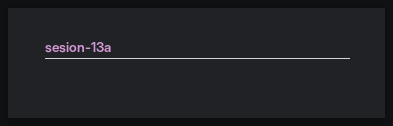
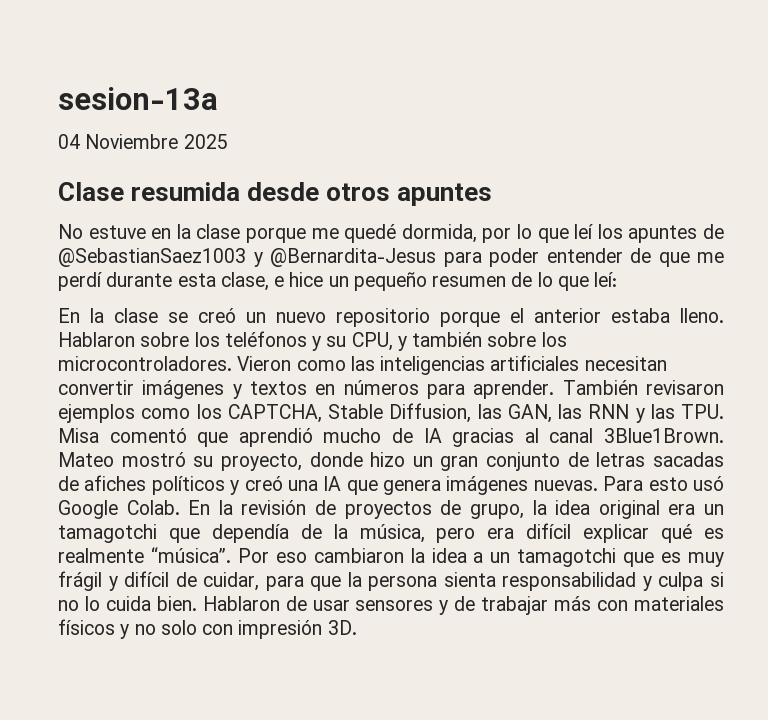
+ 04 Noviembre 2025
+ Clase resumida desde otros apuntes
+ No estuve en la clase porque me quedé dormida, por lo que leí los apuntes de @SebastianSaez1003 y @Bernardita-Jesus para poder entender de que me perdí durante esta clase, e hice un pequeño resumen de lo que leí:
+ En la clase se creó un nuevo repositorio porque el anterior estaba lleno. Hablaron sobre los teléfonos y su CPU, y también sobre los microcontroladores. Vieron como las inteligencias artificiales necesitan convertir imágenes y textos en números para aprender. También revisaron ejemplos como los CAPTCHA, Stable Diffusion, las GAN, las RNN y las TPU. Misa comentó que aprendió mucho de IA gracias al canal 3Blue1Brown. Mateo mostró su proyecto, donde hizo un gran conjunto de letras sacadas de afiches políticos y creó una IA que genera imágenes nuevas. Para esto usó Google Colab. En la revisión de proyectos de grupo, la idea original era un tamagotchi que dependía de la música, pero era difícil explicar qué es realmente “música”. Por eso cambiaron la idea a un tamagotchi que es muy frágil y difícil de cuidar, para que la persona sienta responsabilidad y culpa si no lo cuida bien. Hablaron de usar sensores y de trabajar más con materiales físicos y no solo con impresión 3D.

